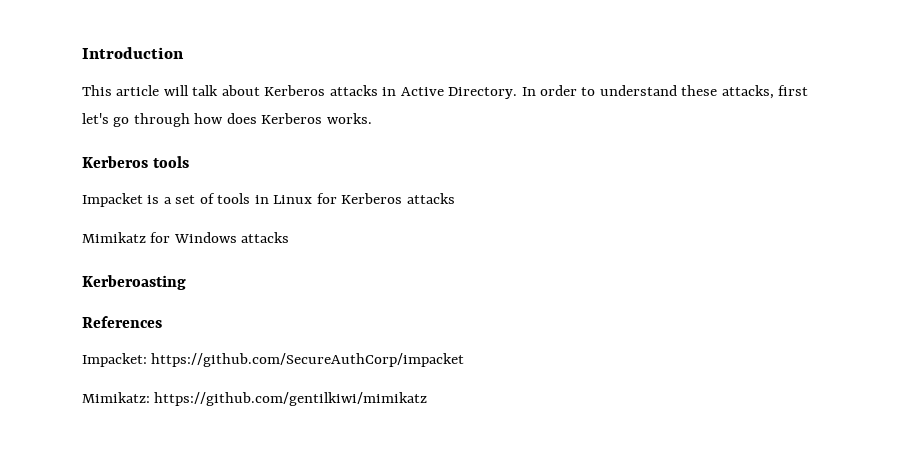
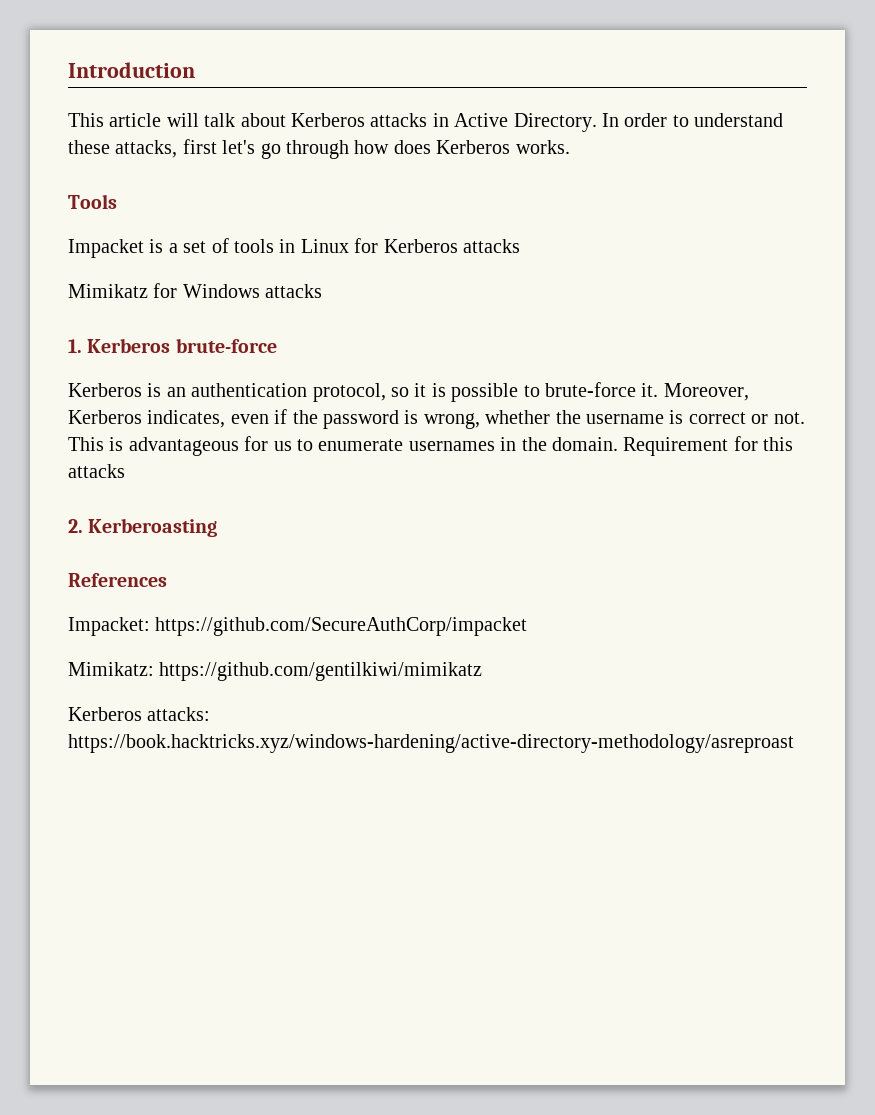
- Kerberos tools
+ Tools
- Kerberoasting
+ 1. Kerberos brute-force
+ Kerberos is an authentication protocol, so it is possible to brute-force it. Moreover, Kerberos indicates, even if the password is wrong, whether the username is correct or not. This is advantageous for us to enumerate usernames in the domain. Requirement for this attacks
+ 2. Kerberoasting
+ Kerberos attacks: https://book.hacktricks.xyz/windows-hardening/active-directory-methodology/asreproast

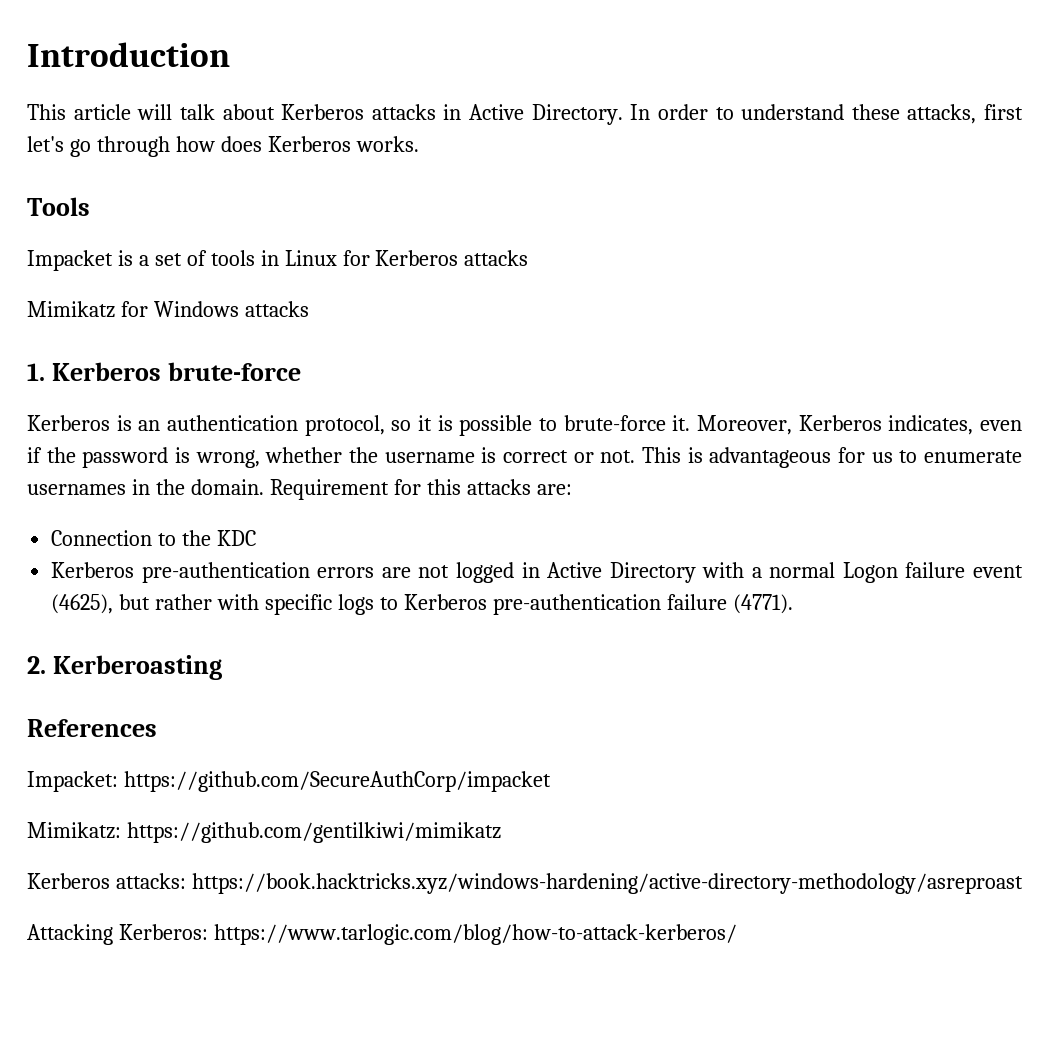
- Requirement for this attacks
+ Requirement for this attacks are:
+ Connection to the KDC
+ Kerberos pre-authentication errors are not logged in Active Directory with a normal Logon failure event (4625), but rather with specific logs to Kerberos pre-authentication failure (4771).
+ Attacking Kerberos: https://www.tarlogic.com/blog/how-to-attack-kerberos/

